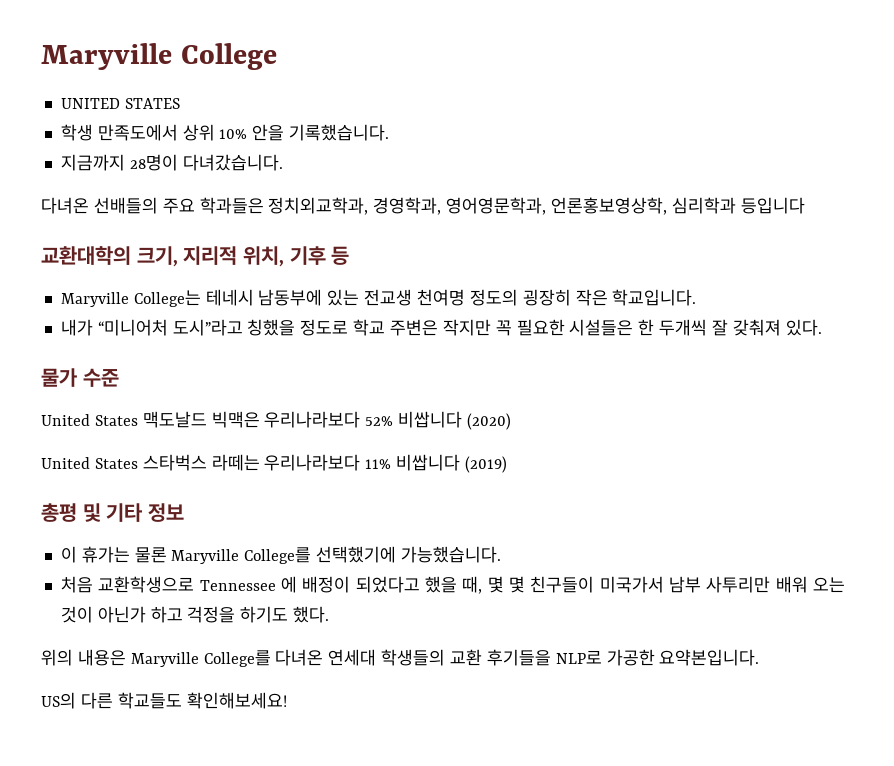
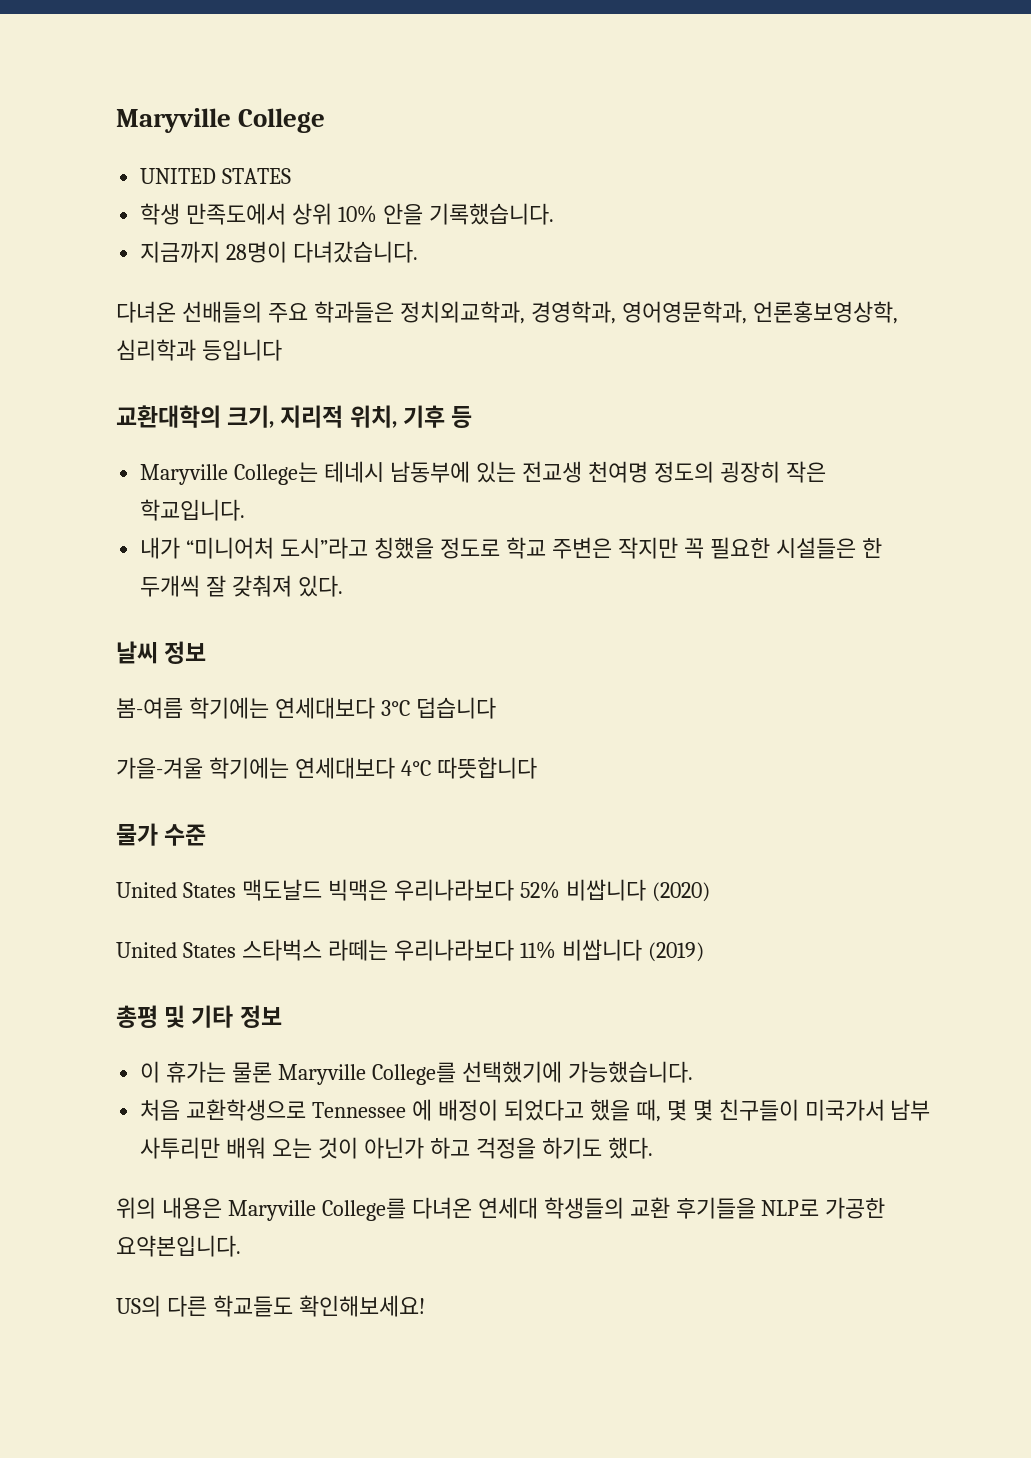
+ 날씨 정보
+ 봄-여름 학기에는 연세대보다 3°C 덥습니다
+ 가을-겨울 학기에는 연세대보다 4°C 따뜻합니다

